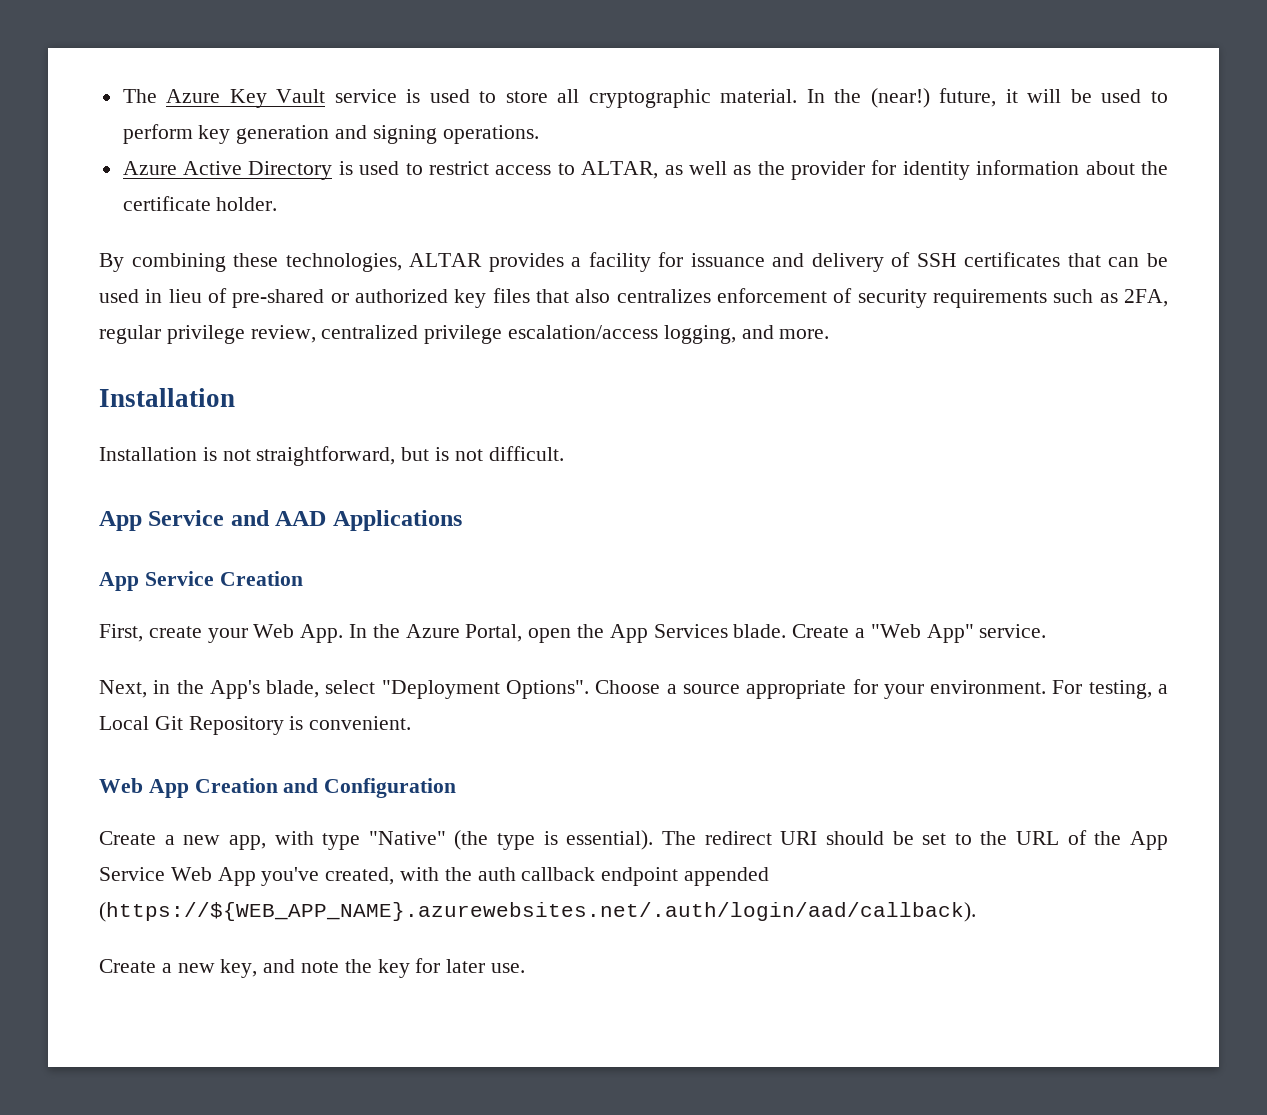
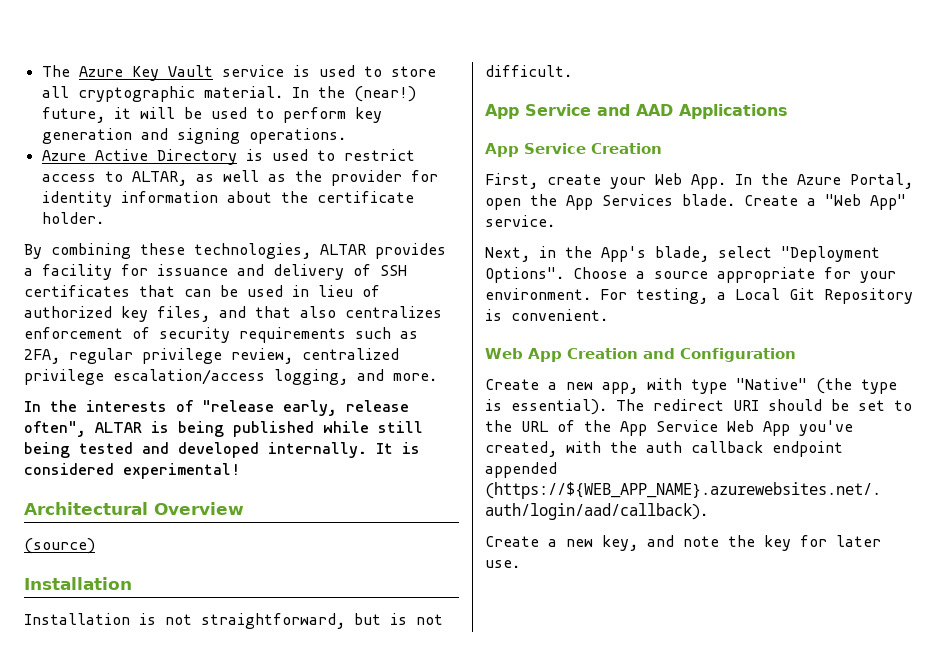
- By combining these technologies, ALTAR provides a facility for issuance and delivery of SSH certificates that can be used in lieu of pre-shared or authorized key files that also centralizes enforcement of security requirements such as 2FA, regular privilege review, centralized privilege escalation/access logging, and more.
+ By combining these technologies, ALTAR provides a facility for issuance and delivery of SSH certificates that can be used in lieu of authorized key files, and that also centralizes enforcement of security requirements such as 2FA, regular privilege review, centralized privilege escalation/access logging, and more.
+ In the interests of "release early, release often", ALTAR is being published while still being tested and developed internally. It is considered experimental!
+ Architectural Overview
+ (source)

